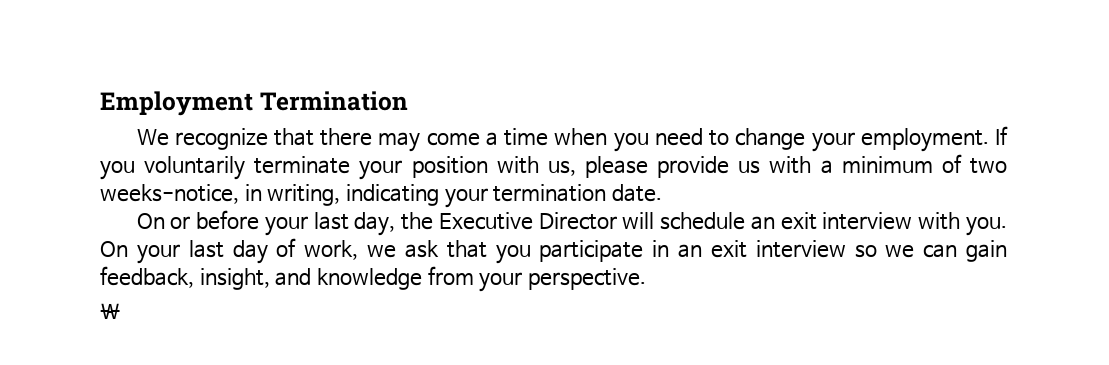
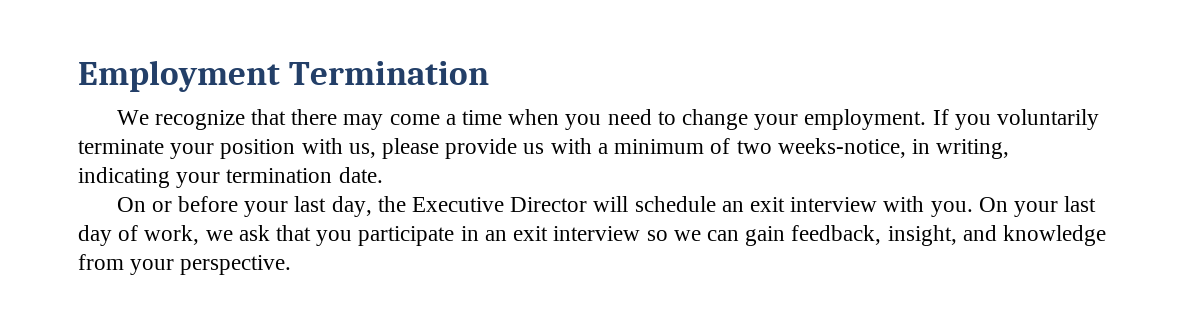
- \

